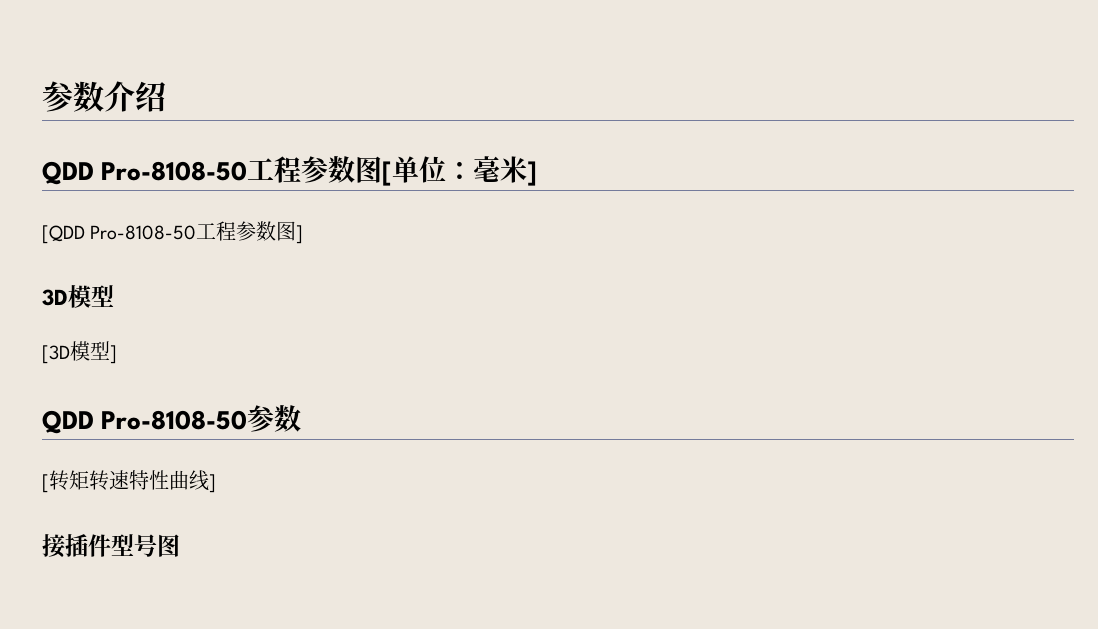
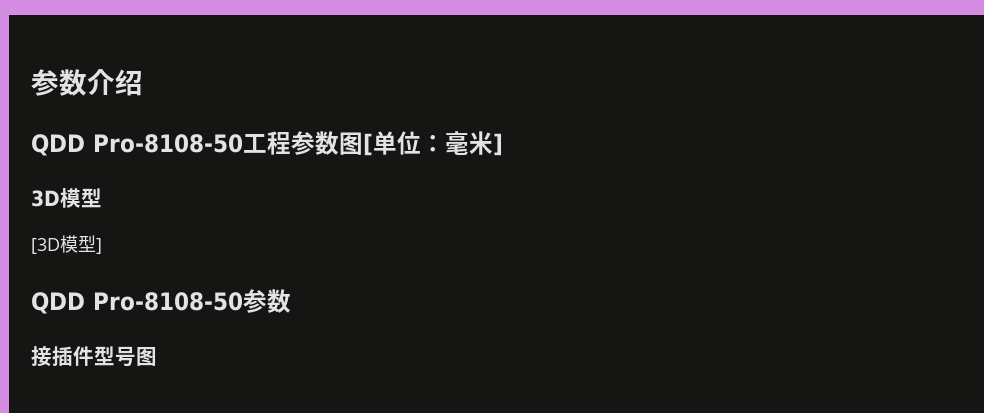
- [QDD Pro-8108-50工程参数图]
- [转矩转速特性曲线]

